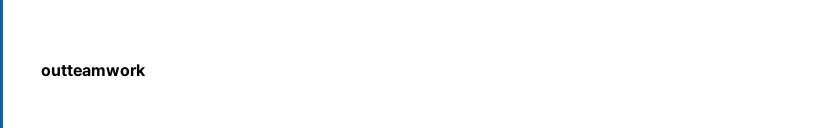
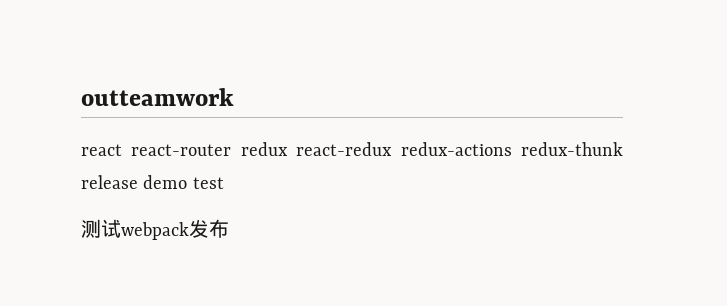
+ react react-router redux react-redux redux-actions redux-thunk release demo test
+ 测试webpack发布

